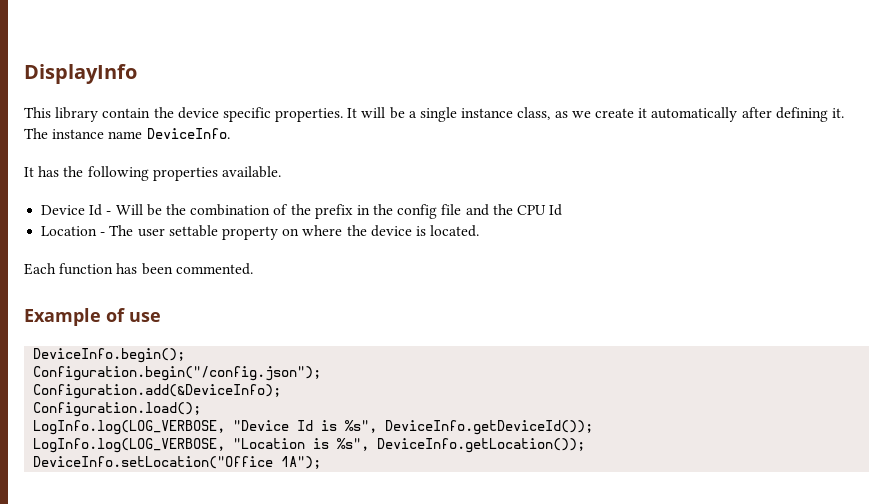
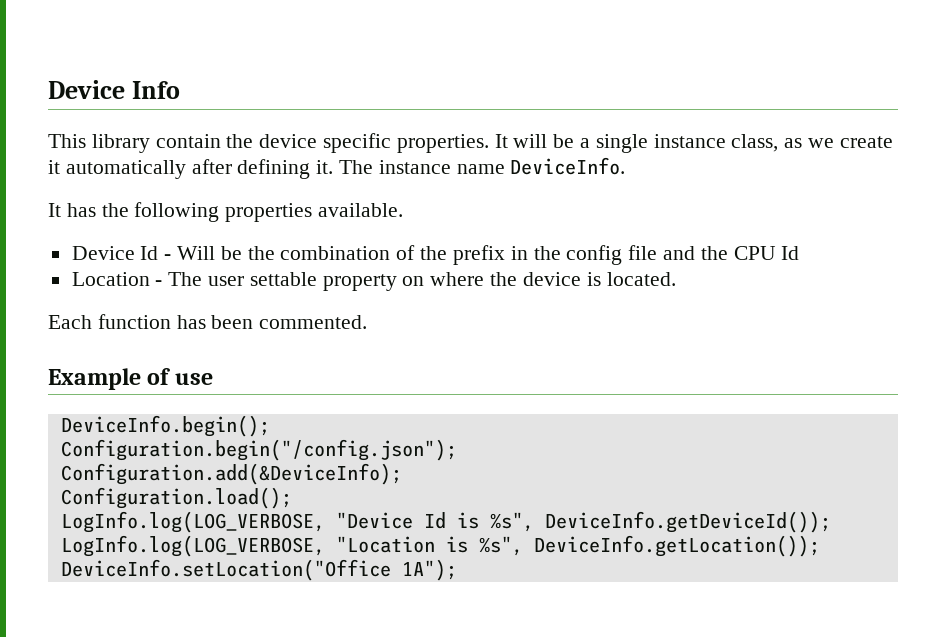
- DisplayInfo
+ Device Info

